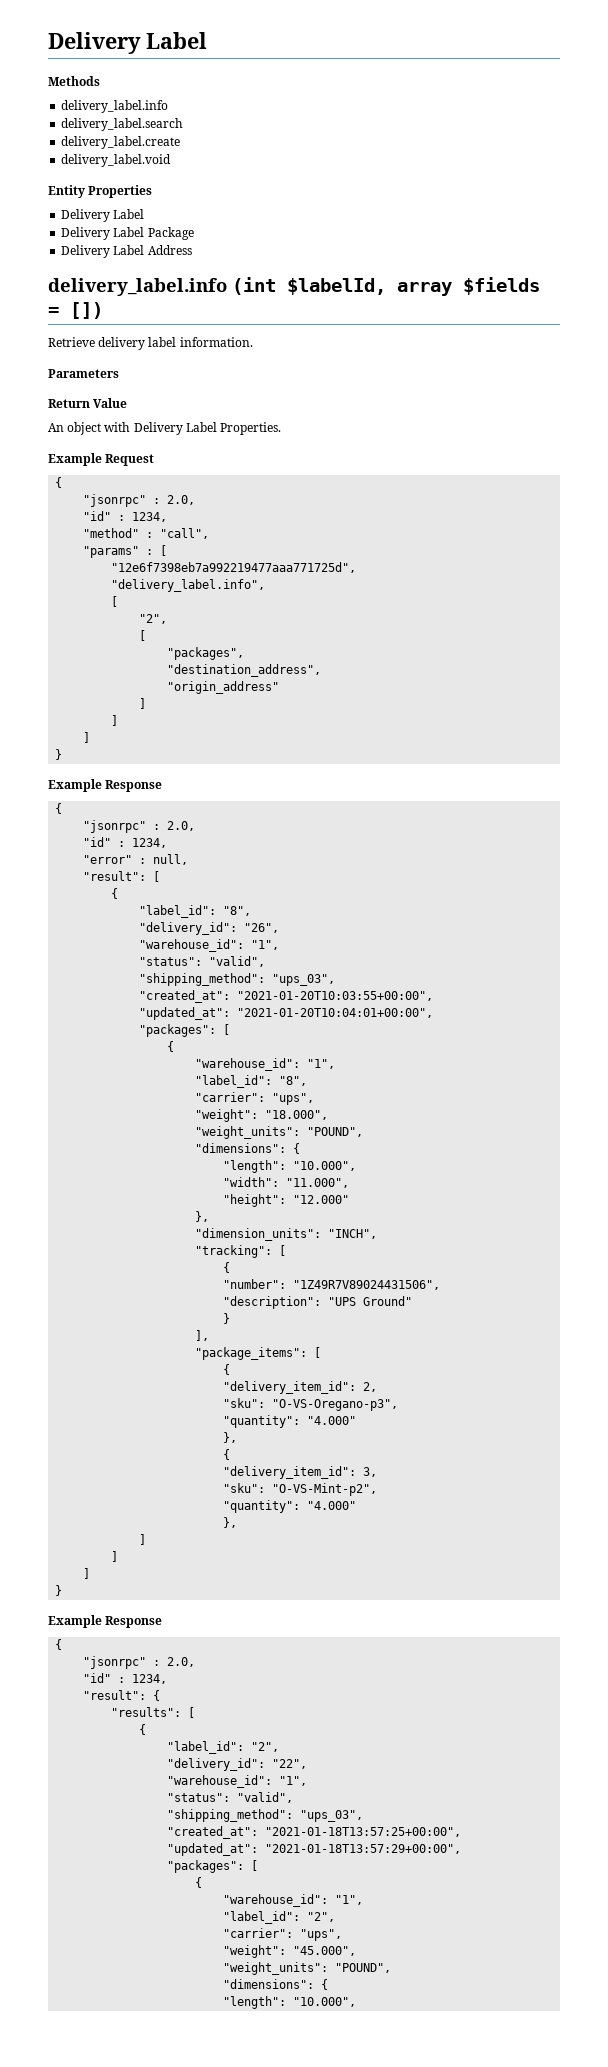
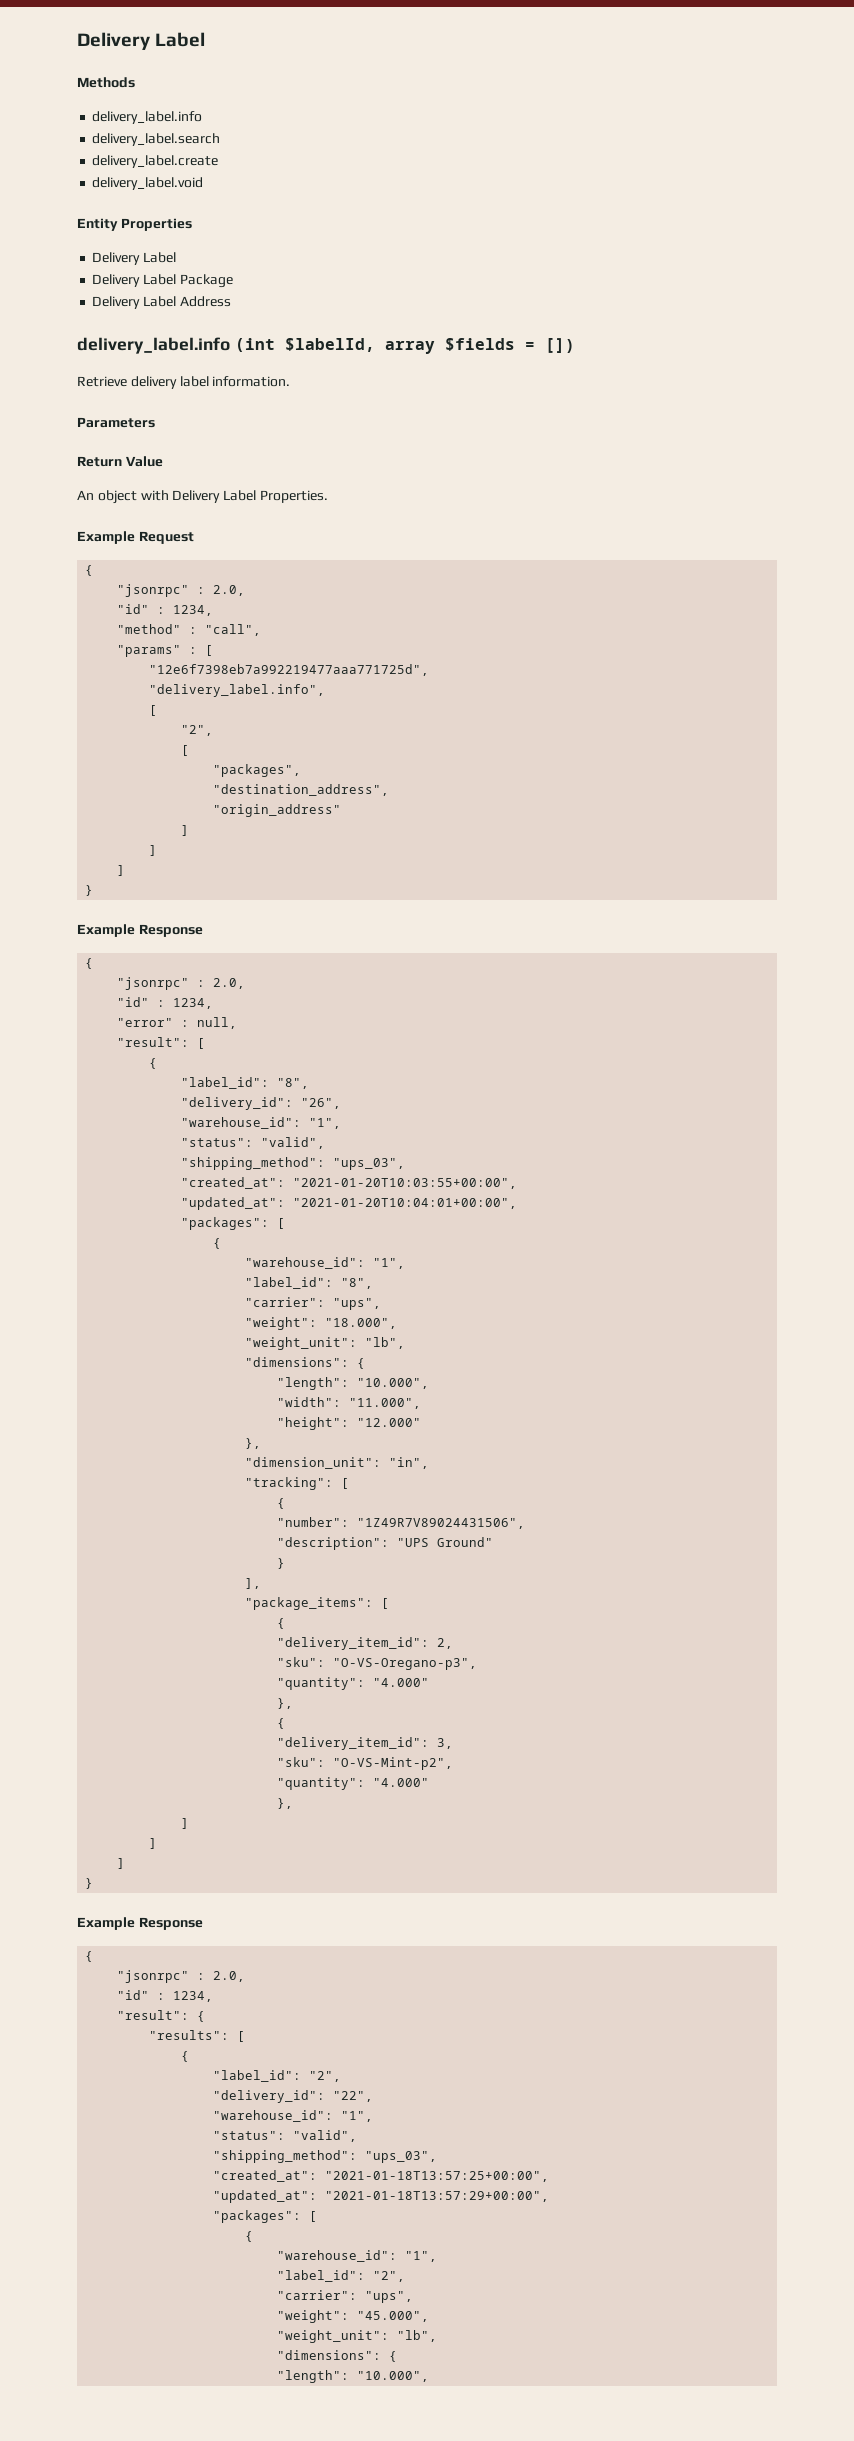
  "weight": "18.000",
- "weight_units": "POUND",
+ "weight_unit": "lb",
- "dimension_units": "INCH",
+ "dimension_unit": "in",
  "weight": "45.000",
- "weight_units": "POUND",
+ "weight_unit": "lb",

